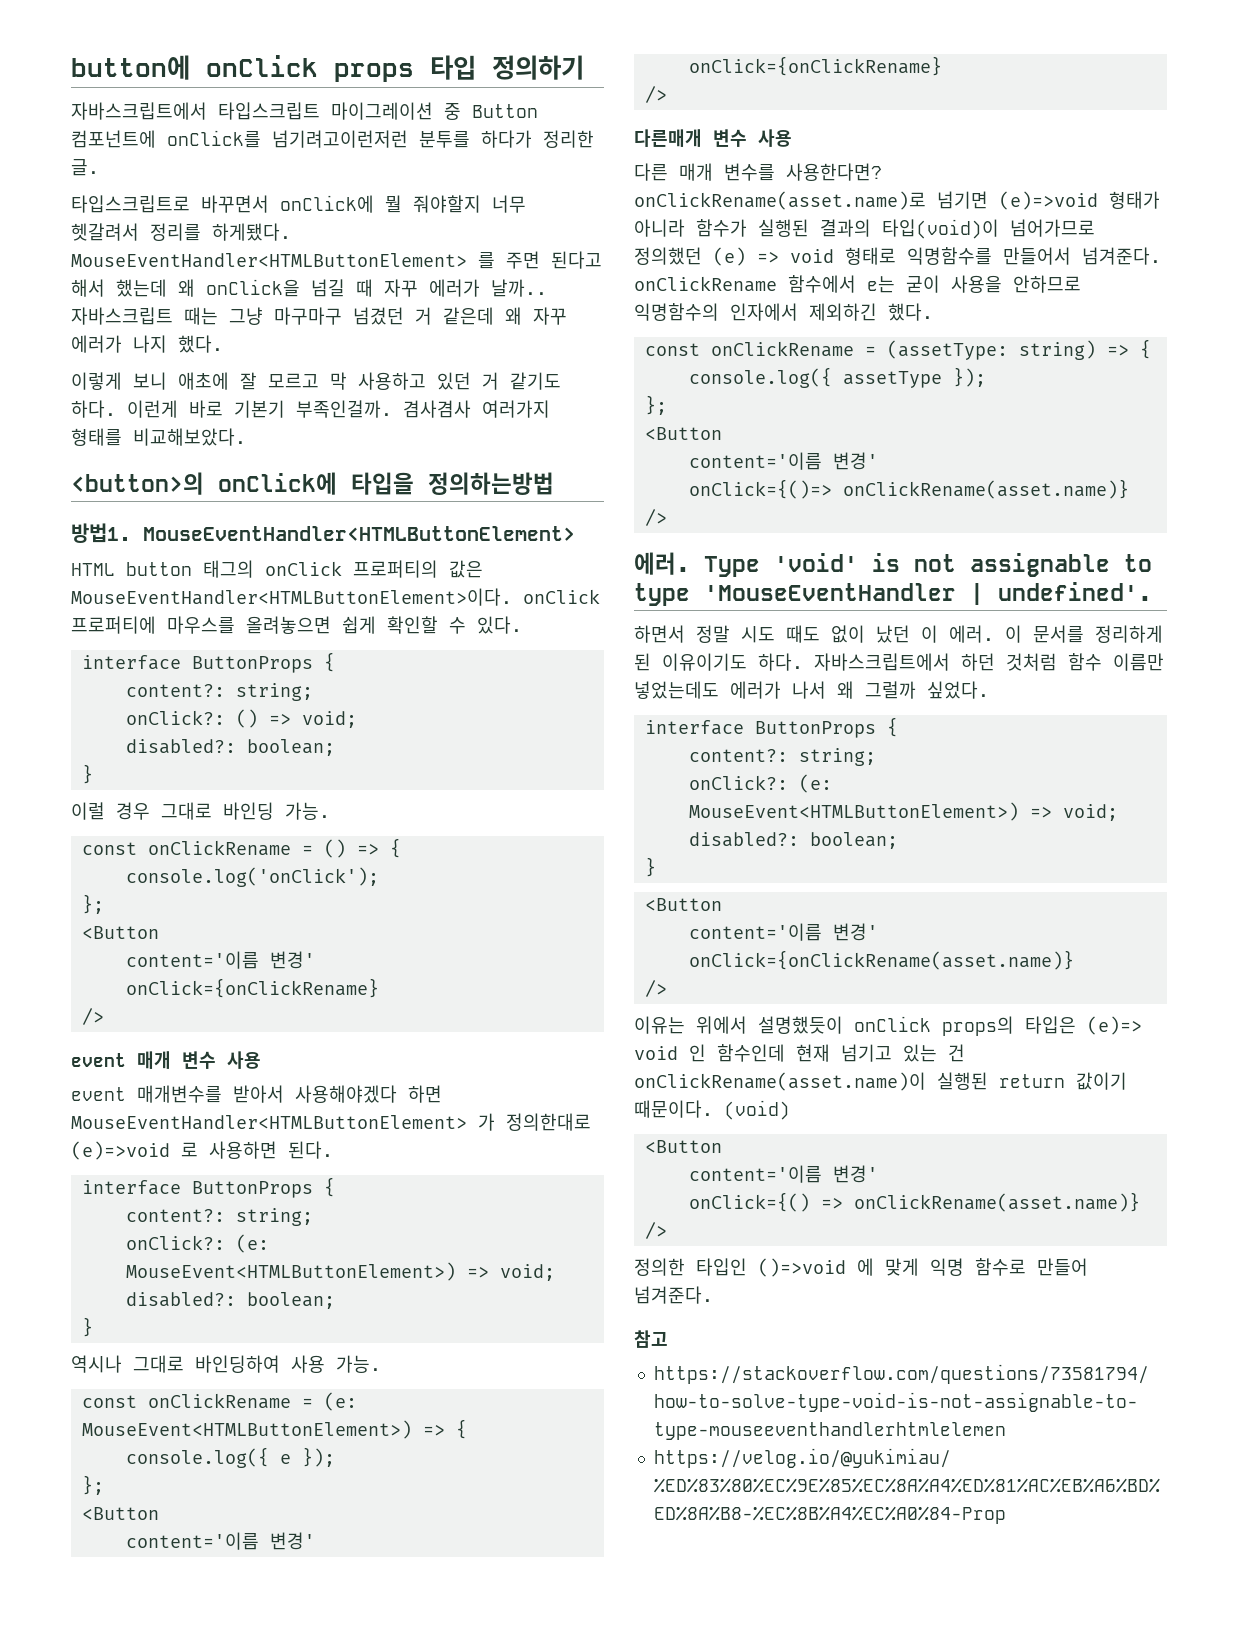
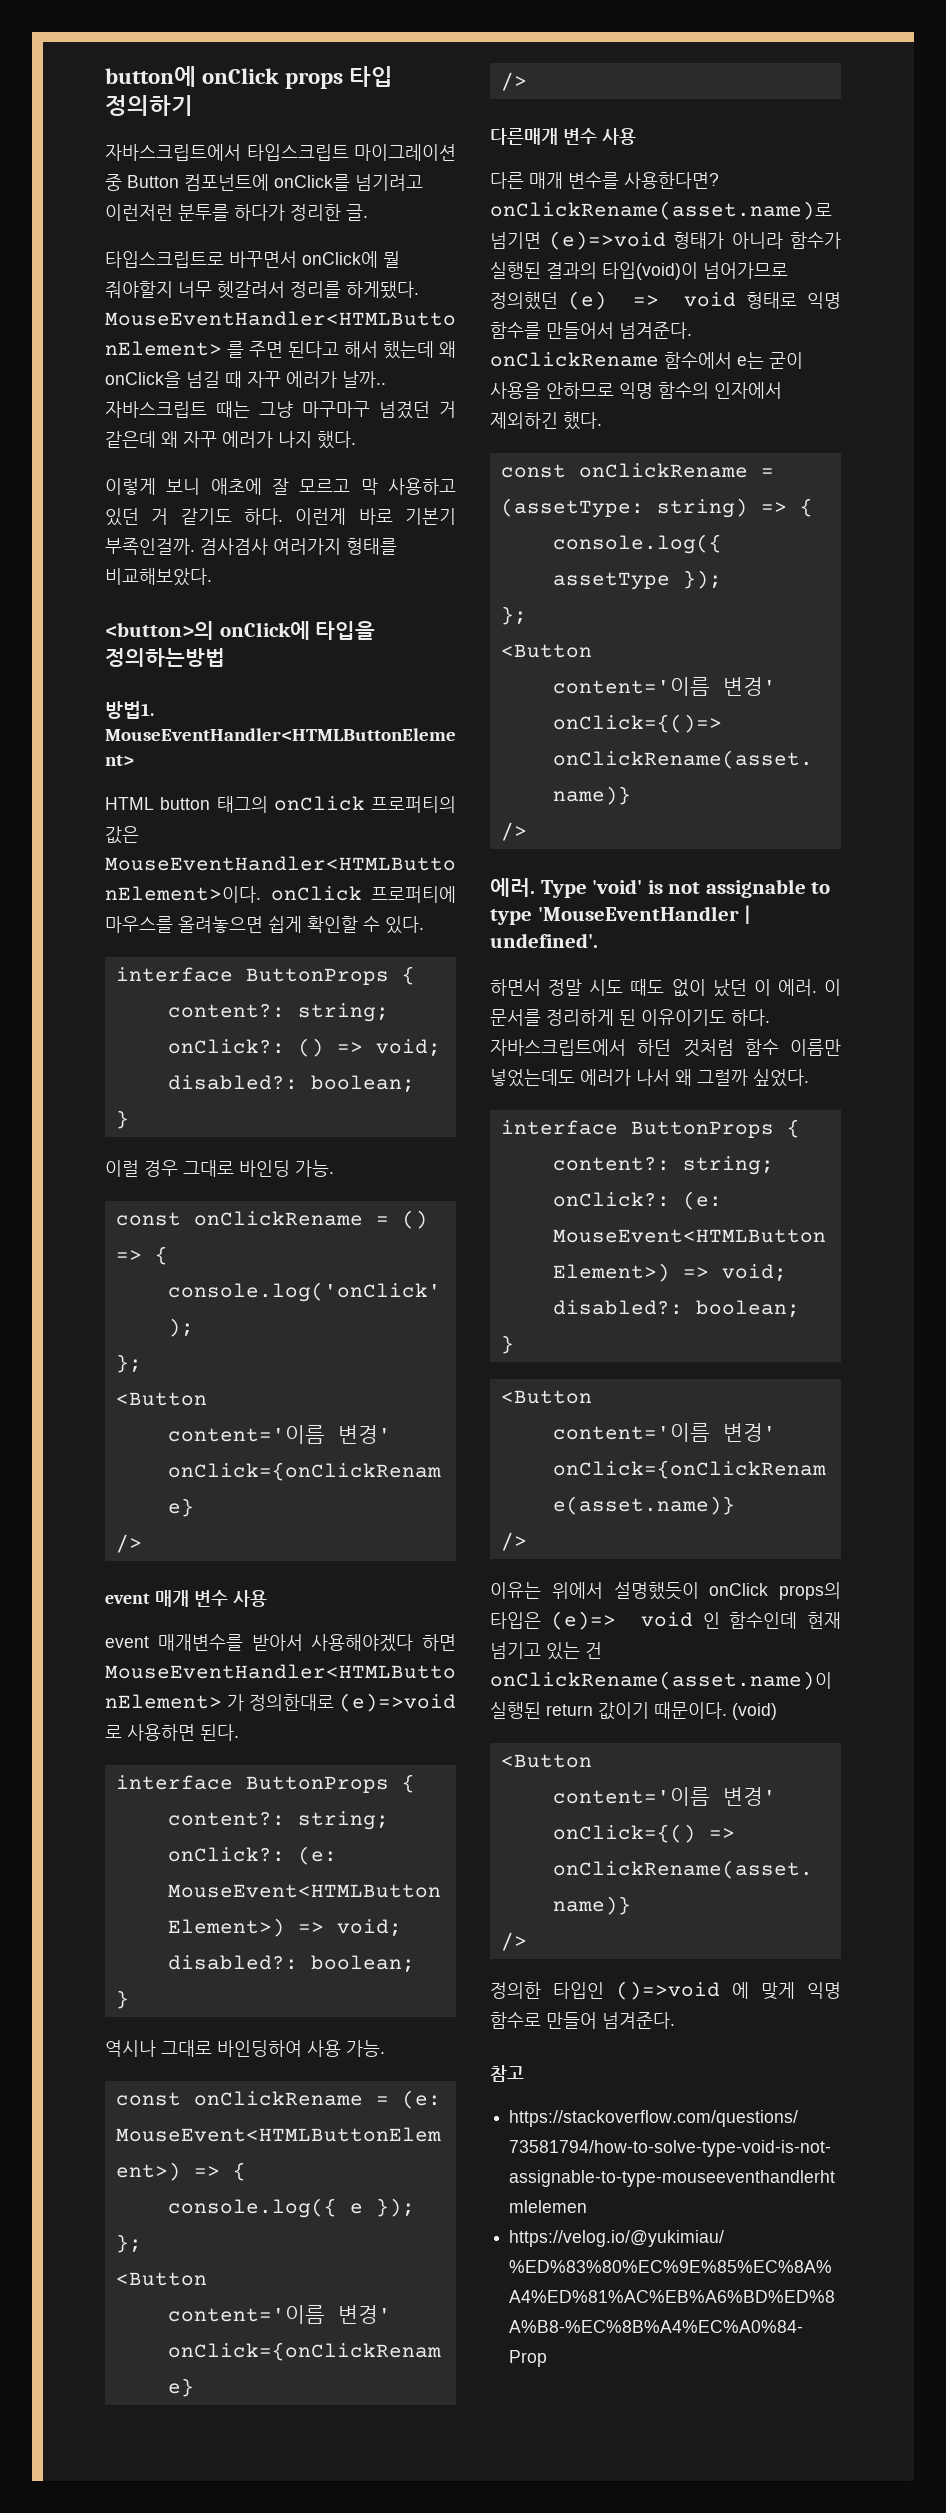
- 자바스크립트에서 타입스크립트 마이그레이션 중 Button 컴포넌트에 onClick를 넘기려고이런저런 분투를 하다가 정리한 글.
+ 자바스크립트에서 타입스크립트 마이그레이션 중 Button 컴포넌트에 onClick를 넘기려고 이런저런 분투를 하다가 정리한 글.
- 다른 매개 변수를 사용한다면? onClickRename(asset.name)로 넘기면 (e)=>void 형태가 아니라 함수가 실행된 결과의 타입(void)이 넘어가므로 정의했던 (e) => void 형태로 익명함수를 만들어서 넘겨준다. onClickRename 함수에서 e는 굳이 사용을 안하므로 익명함수의 인자에서 제외하긴 했다.
+ 다른 매개 변수를 사용한다면? onClickRename(asset.name)로 넘기면 (e)=>void 형태가 아니라 함수가 실행된 결과의 타입(void)이 넘어가므로 정의했던 (e) => void 형태로 익명 함수를 만들어서 넘겨준다. onClickRename 함수에서 e는 굳이 사용을 안하므로 익명 함수의 인자에서 제외하긴 했다.

